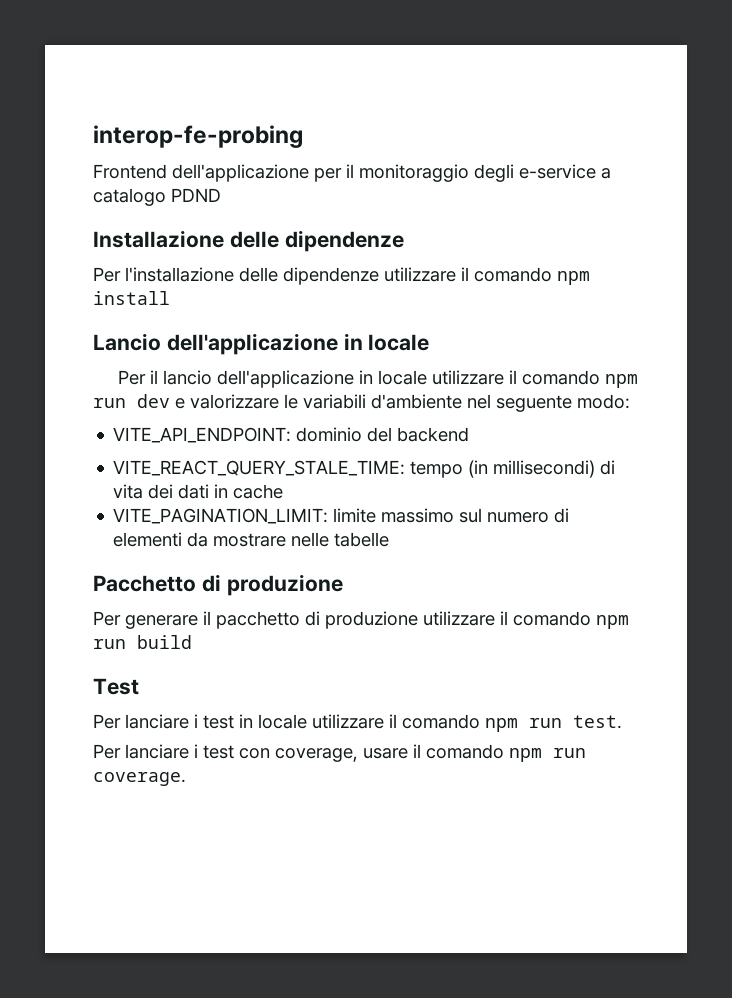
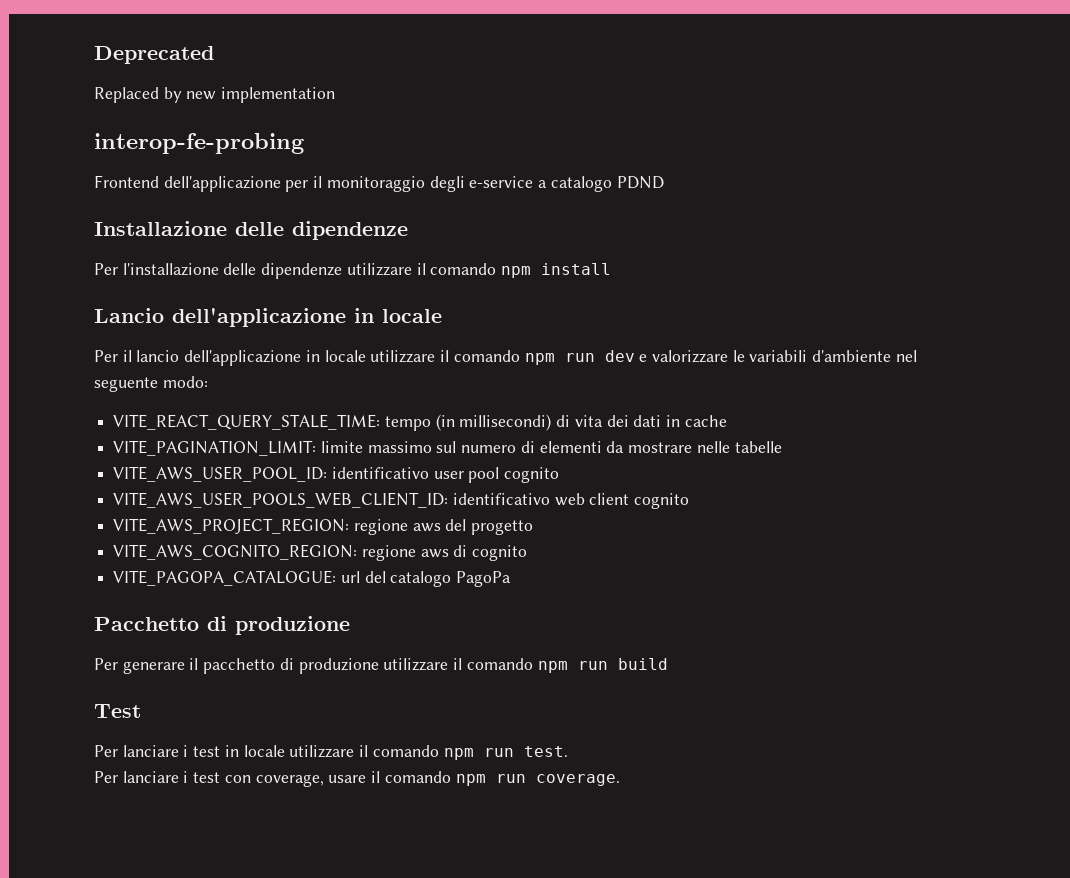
+ Deprecated
+ Replaced by new implementation
- VITE_API_ENDPOINT: dominio del backend
+ VITE_AWS_USER_POOL_ID: identificativo user pool cognito
+ VITE_AWS_USER_POOLS_WEB_CLIENT_ID: identificativo web client cognito
+ VITE_AWS_PROJECT_REGION: regione aws del progetto
+ VITE_AWS_COGNITO_REGION: regione aws di cognito
+ VITE_PAGOPA_CATALOGUE: url del catalogo PagoPa

